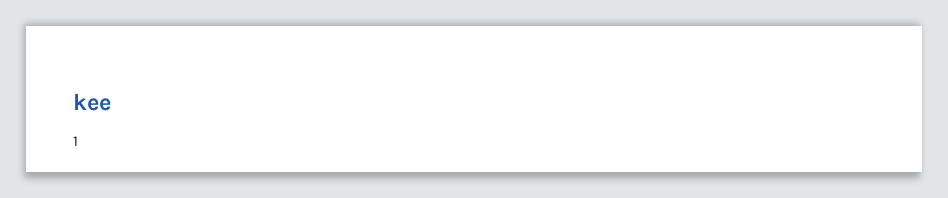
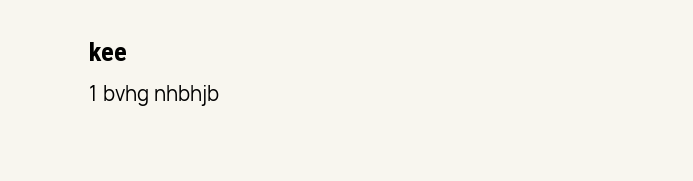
- 1
+ 1 bvhg nhbhjb

